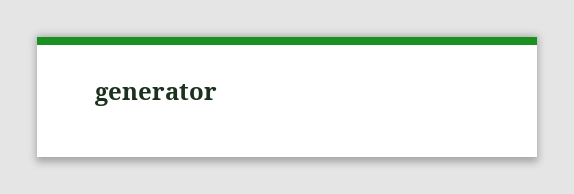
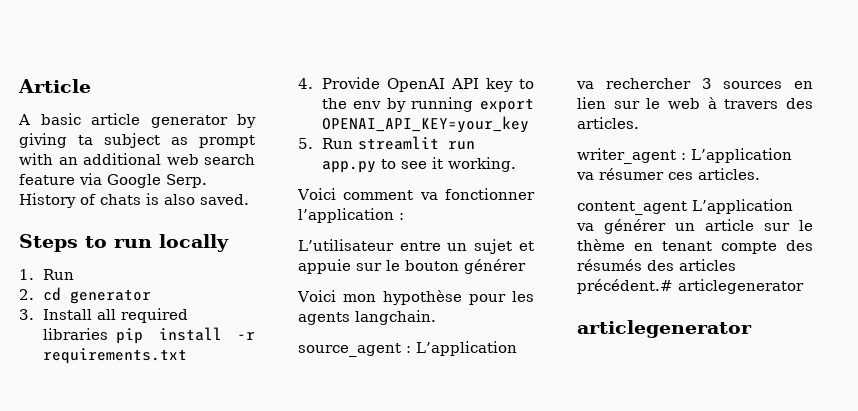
- generator
+ Article
+ A basic article generator by giving ta subject as prompt with an additional web search feature via Google Serp. History of chats is also saved.
+ Steps to run locally
+ 1. Run
+ 2. cd generator
+ 3. Install all required libraries pip install -r requirements.txt
+ 4. Provide OpenAI API key to the env by running export OPENAI_API_KEY=your_key
+ 5. Run streamlit run app.py to see it working.
+ Voici comment va fonctionner l’application :
+ L’utilisateur entre un sujet et appuie sur le bouton générer
+ Voici mon hypothèse pour les agents langchain.
+ source_agent : L’application va rechercher 3 sources en lien sur le web à travers des articles.
+ writer_agent : L’application va résumer ces articles.
+ content_agent L’application va générer un article sur le thème en tenant compte des résumés des articles précédent.# articlegenerator
+ articlegenerator

